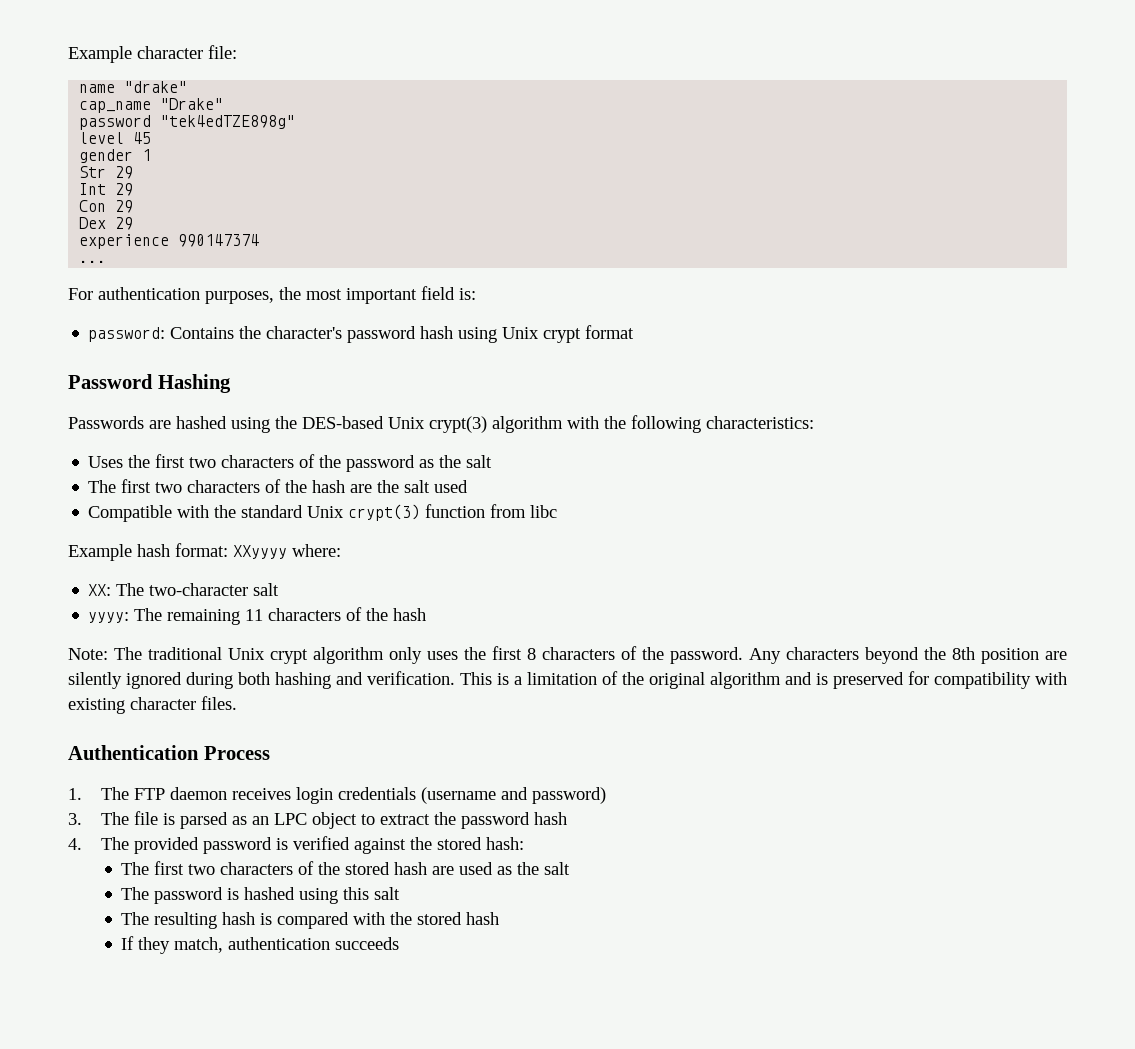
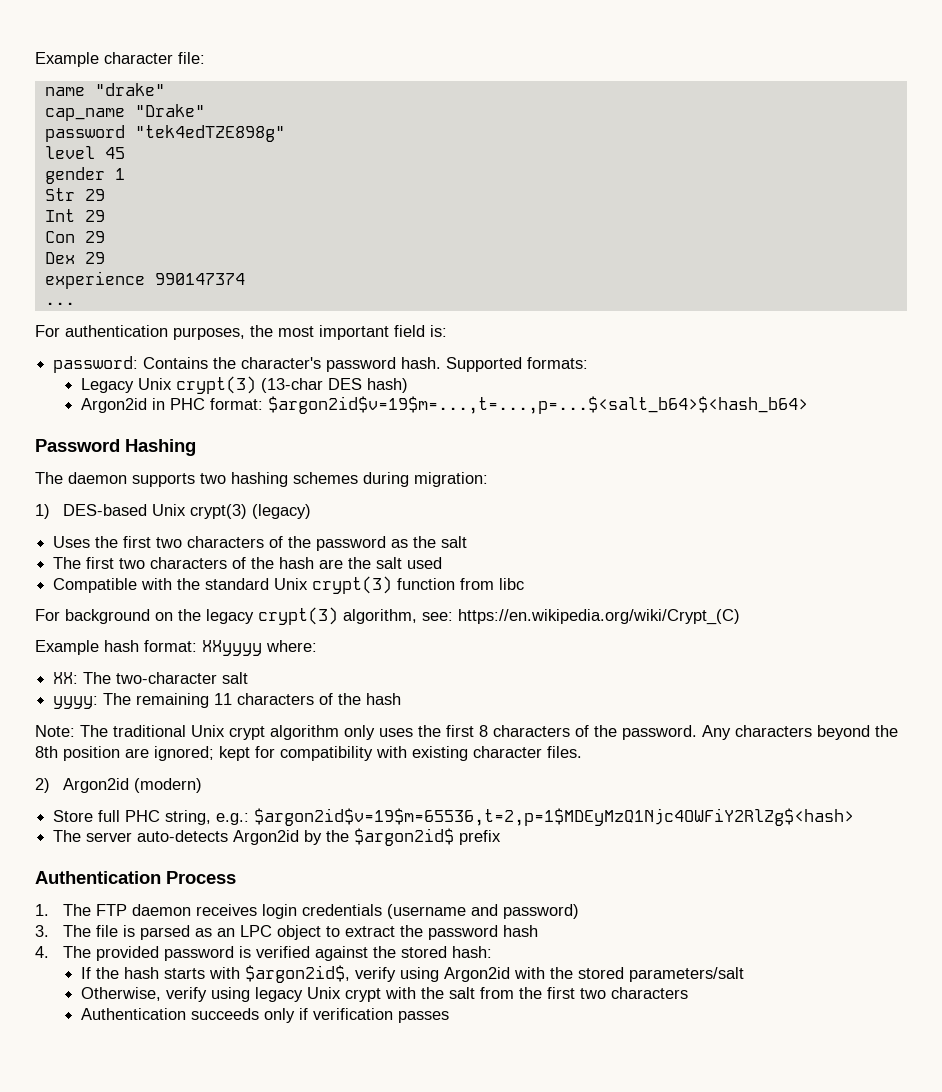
- password: Contains the character's password hash using Unix crypt format
+ password: Contains the character's password hash. Supported formats:
+ Legacy Unix crypt(3) (13-char DES hash)
+ Argon2id in PHC format: $argon2id$v=19$m=...,t=...,p=...$<salt_b64>$<hash_b64>
  Password Hashing
- Passwords are hashed using the DES-based Unix crypt(3) algorithm with the following characteristics:
+ The daemon supports two hashing schemes during migration:
+ 1) DES-based Unix crypt(3) (legacy)
+ For background on the legacy crypt(3) algorithm, see: https://en.wikipedia.org/wiki/Crypt_(C)
- Any characters beyond the 8th position are silently ignored during both hashing and verification. This is a limitation of the original algorithm and is preserved for compatibility with existing character files.
+ Any characters beyond the 8th position are ignored; kept for compatibility with existing character files.
+ 2) Argon2id (modern)
+ Store full PHC string, e.g.: $argon2id$v=19$m=65536,t=2,p=1$MDEyMzQ1Njc4OWFiY2RlZg$<hash>
+ The server auto-detects Argon2id by the $argon2id$ prefix
- The first two characters of the stored hash are used as the salt
- The password is hashed using this salt
- The resulting hash is compared with the stored hash
- If they match, authentication succeeds
+ If the hash starts with $argon2id$, verify using Argon2id with the stored parameters/salt
+ Otherwise, verify using legacy Unix crypt with the salt from the first two characters
+ Authentication succeeds only if verification passes

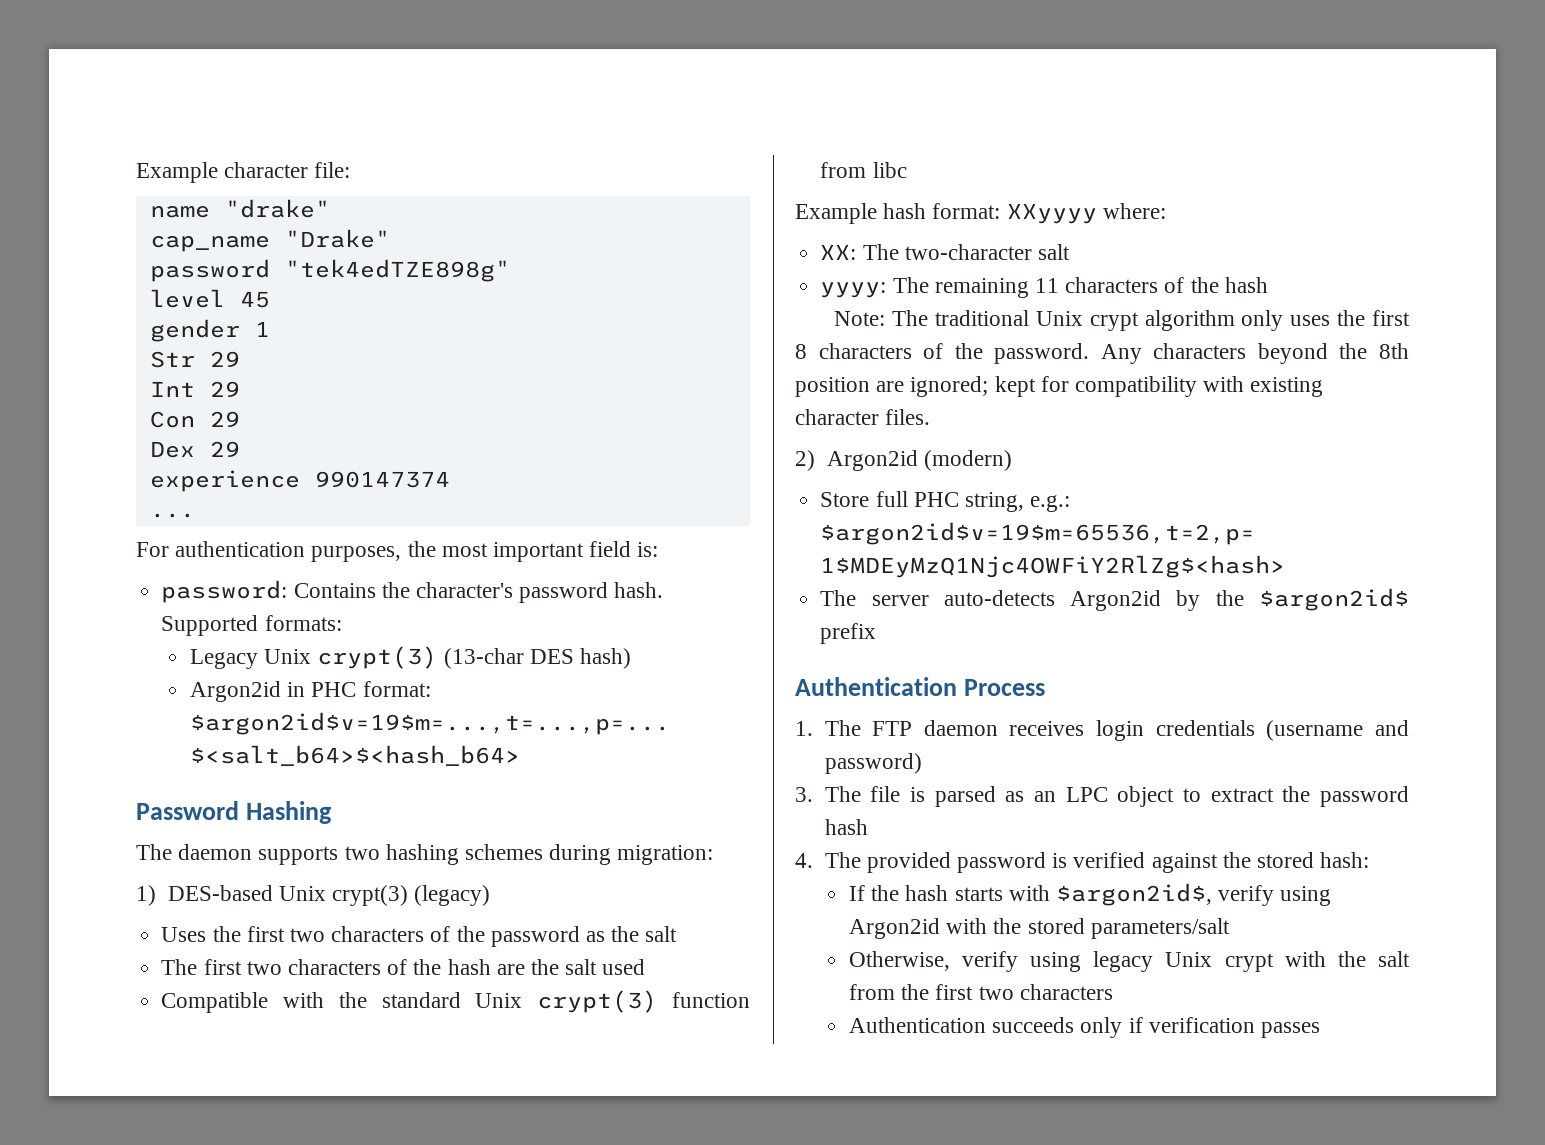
- For background on the legacy crypt(3) algorithm, see: https://en.wikipedia.org/wiki/Crypt_(C)

